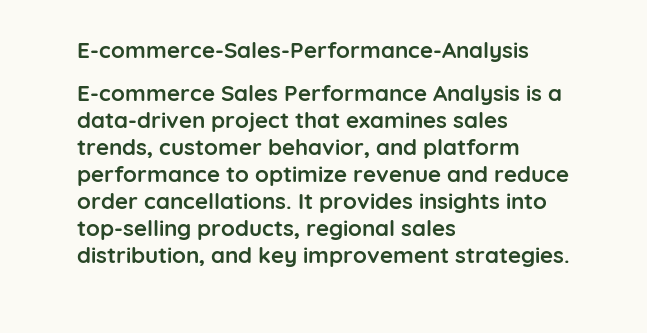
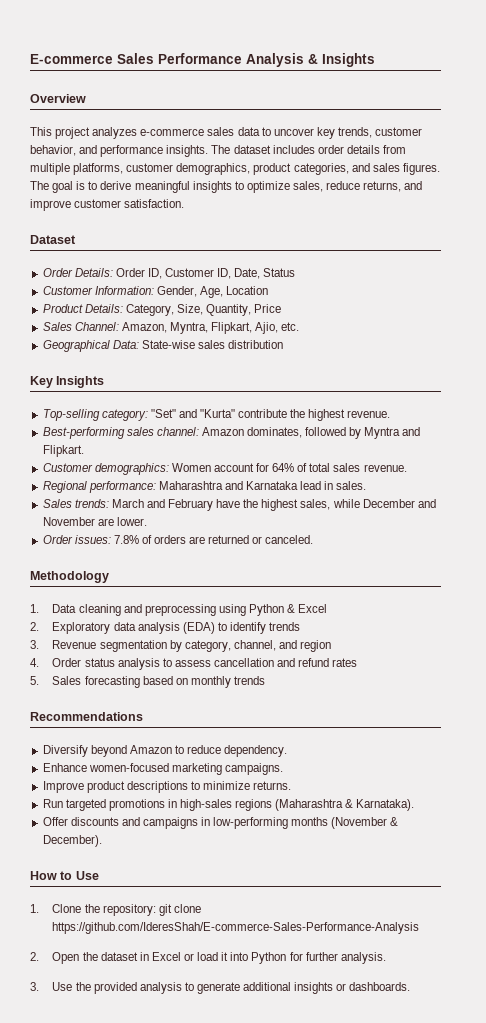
- E-commerce-Sales-Performance-Analysis
- E-commerce Sales Performance Analysis is a data-driven project that examines sales trends, customer behavior, and platform performance to optimize revenue and reduce order cancellations. It provides insights into top-selling products, regional sales distribution, and key improvement strategies.
+ E-commerce Sales Performance Analysis & Insights
+ Overview
+ This project analyzes e-commerce sales data to uncover key trends, customer behavior, and performance insights. The dataset includes order details from multiple platforms, customer demographics, product categories, and sales figures. The goal is to derive meaningful insights to optimize sales, reduce returns, and improve customer satisfaction.
+ Dataset
+ Order Details: Order ID, Customer ID, Date, Status
+ Customer Information: Gender, Age, Location
+ Product Details: Category, Size, Quantity, Price
+ Sales Channel: Amazon, Myntra, Flipkart, Ajio, etc.
+ Geographical Data: State-wise sales distribution
+ Key Insights
+ Top-selling category: "Set" and "Kurta" contribute the highest revenue.
+ Best-performing sales channel: Amazon dominates, followed by Myntra and Flipkart.
+ Customer demographics: Women account for 64% of total sales revenue.
+ Regional performance: Maharashtra and Karnataka lead in sales.
+ Sales trends: March and February have the highest sales, while December and November are lower.
+ Order issues: 7.8% of orders are returned or canceled.
+ Methodology
+ 1. Data cleaning and preprocessing using Python & Excel
+ 2. Exploratory data analysis (EDA) to identify trends
+ 3. Revenue segmentation by category, channel, and region
+ 4. Order status analysis to assess cancellation and refund rates
+ 5. Sales forecasting based on monthly trends
+ Recommendations
+ Diversify beyond Amazon to reduce dependency.
+ Enhance women-focused marketing campaigns.
+ Improve product descriptions to minimize returns.
+ Run targeted promotions in high-sales regions (Maharashtra & Karnataka).
+ Offer discounts and campaigns in low-performing months (November & December).
+ How to Use
+ 1. Clone the repository: git clone https://github.com/IderesShah/E-commerce-Sales-Performance-Analysis
+ 2. Open the dataset in Excel or load it into Python for further analysis.
+ 3. Use the provided analysis to generate additional insights or dashboards.

